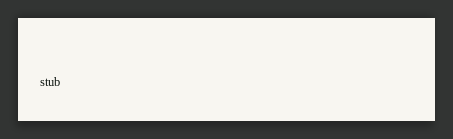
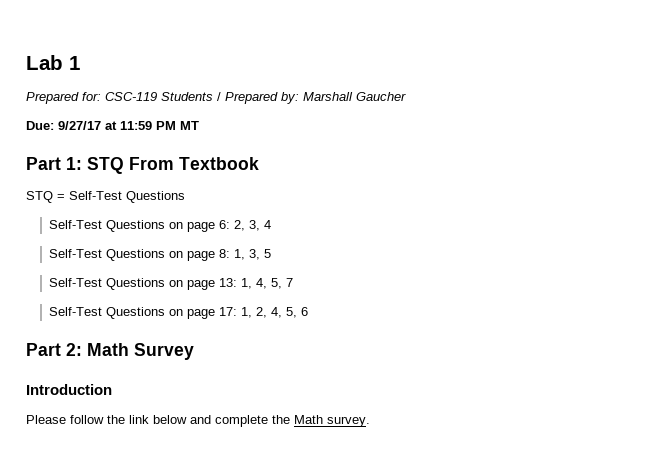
- stub
+ Lab 1
+ Prepared for: CSC-119 Students / Prepared by: Marshall Gaucher
+ Due: 9/27/17 at 11:59 PM MT
+ Part 1: STQ From Textbook
+ STQ = Self-Test Questions
+ Self-Test Questions on page 6: 2, 3, 4
+ Self-Test Questions on page 8: 1, 3, 5
+ Self-Test Questions on page 13: 1, 4, 5, 7
+ Self-Test Questions on page 17: 1, 2, 4, 5, 6
+ Part 2: Math Survey
+ Introduction
+ Please follow the link below and complete the Math survey.

